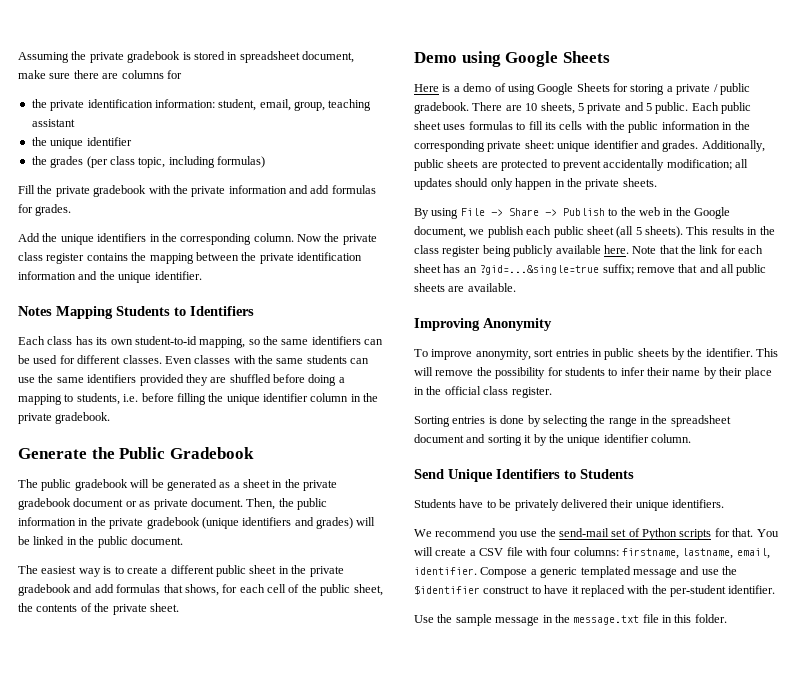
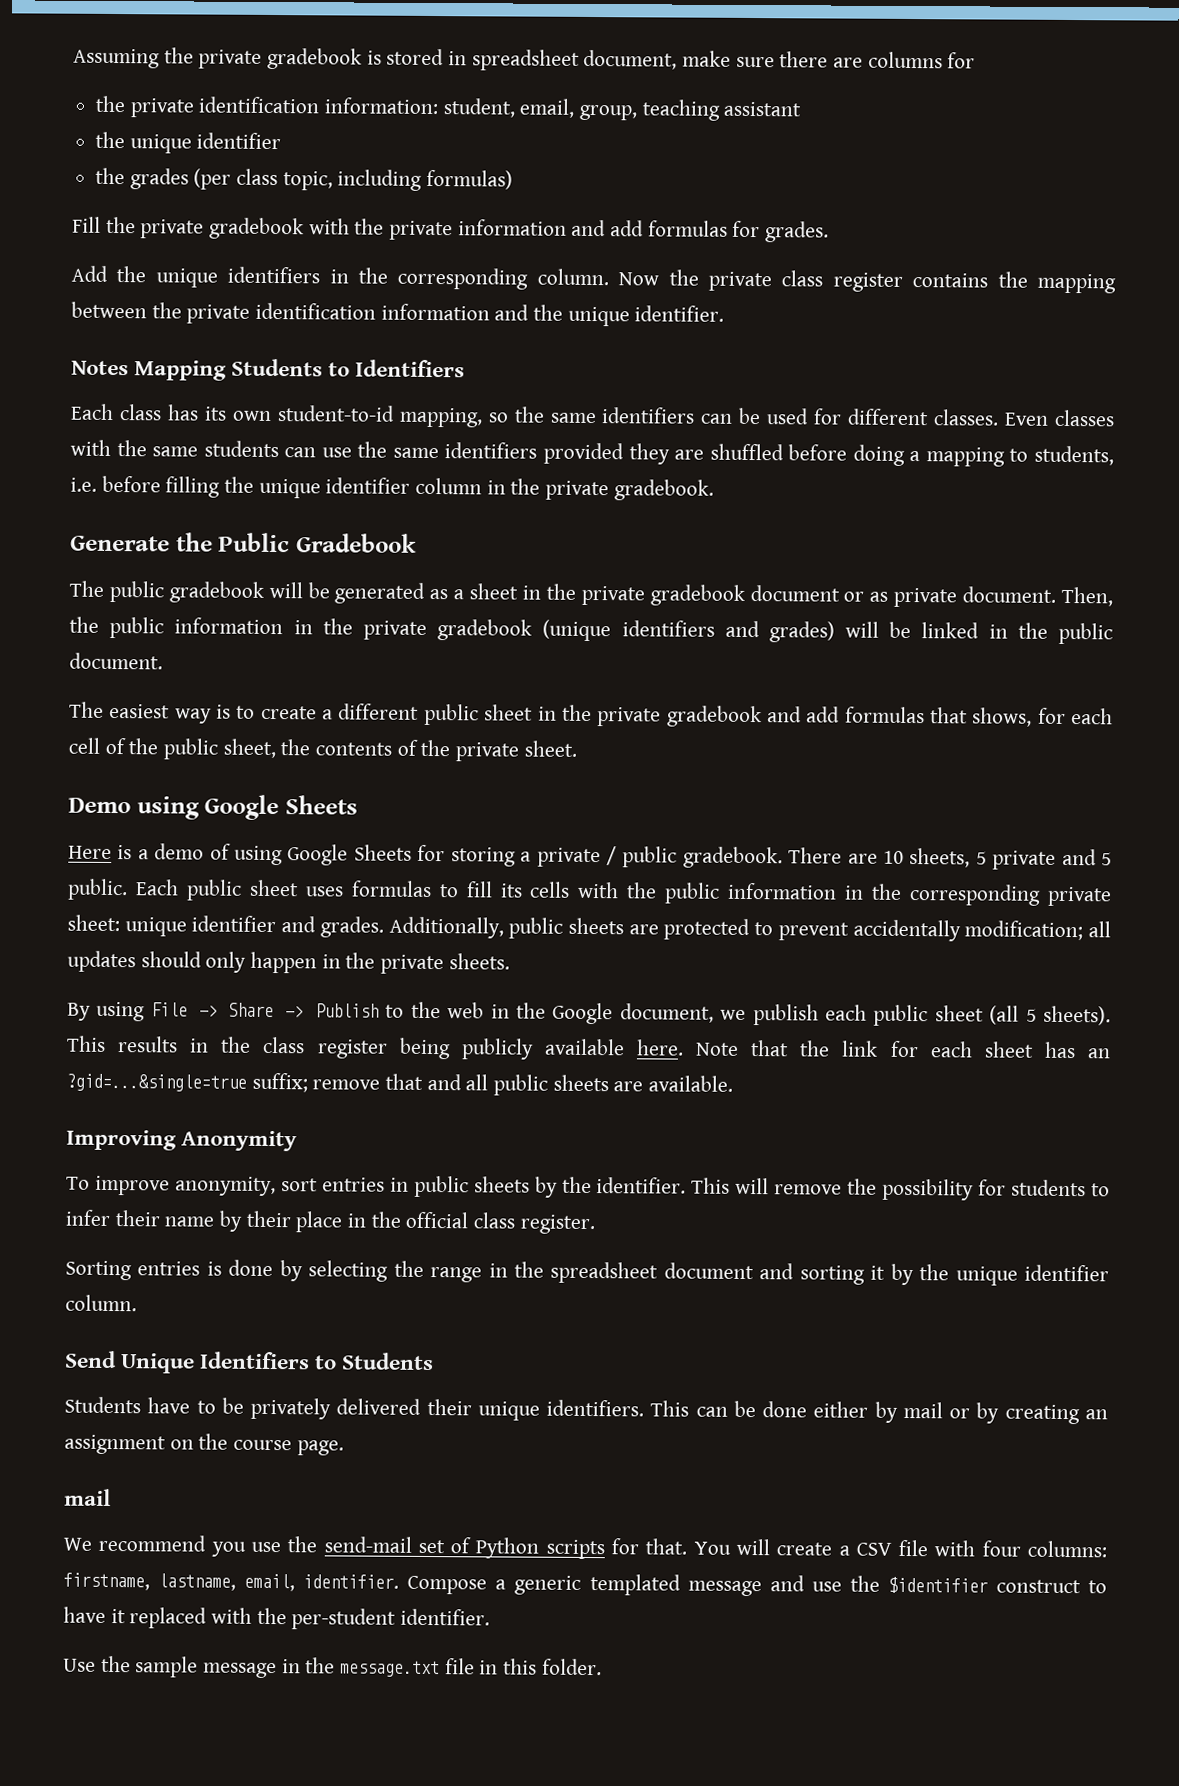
+ This can be done either by mail or by creating an assignment on the course page.
+ mail

